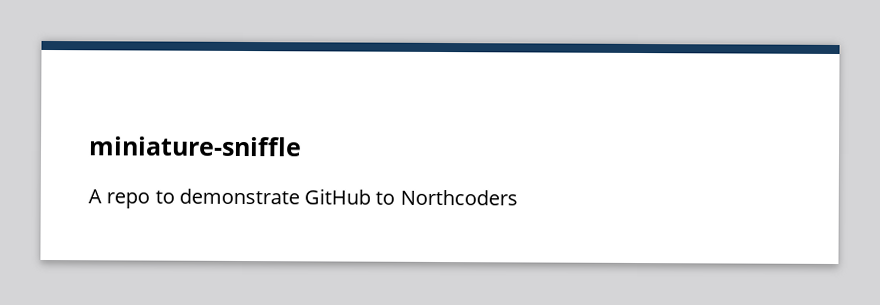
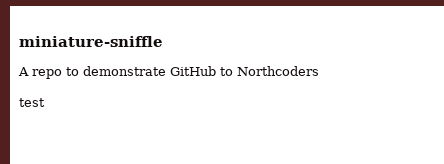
+ test

